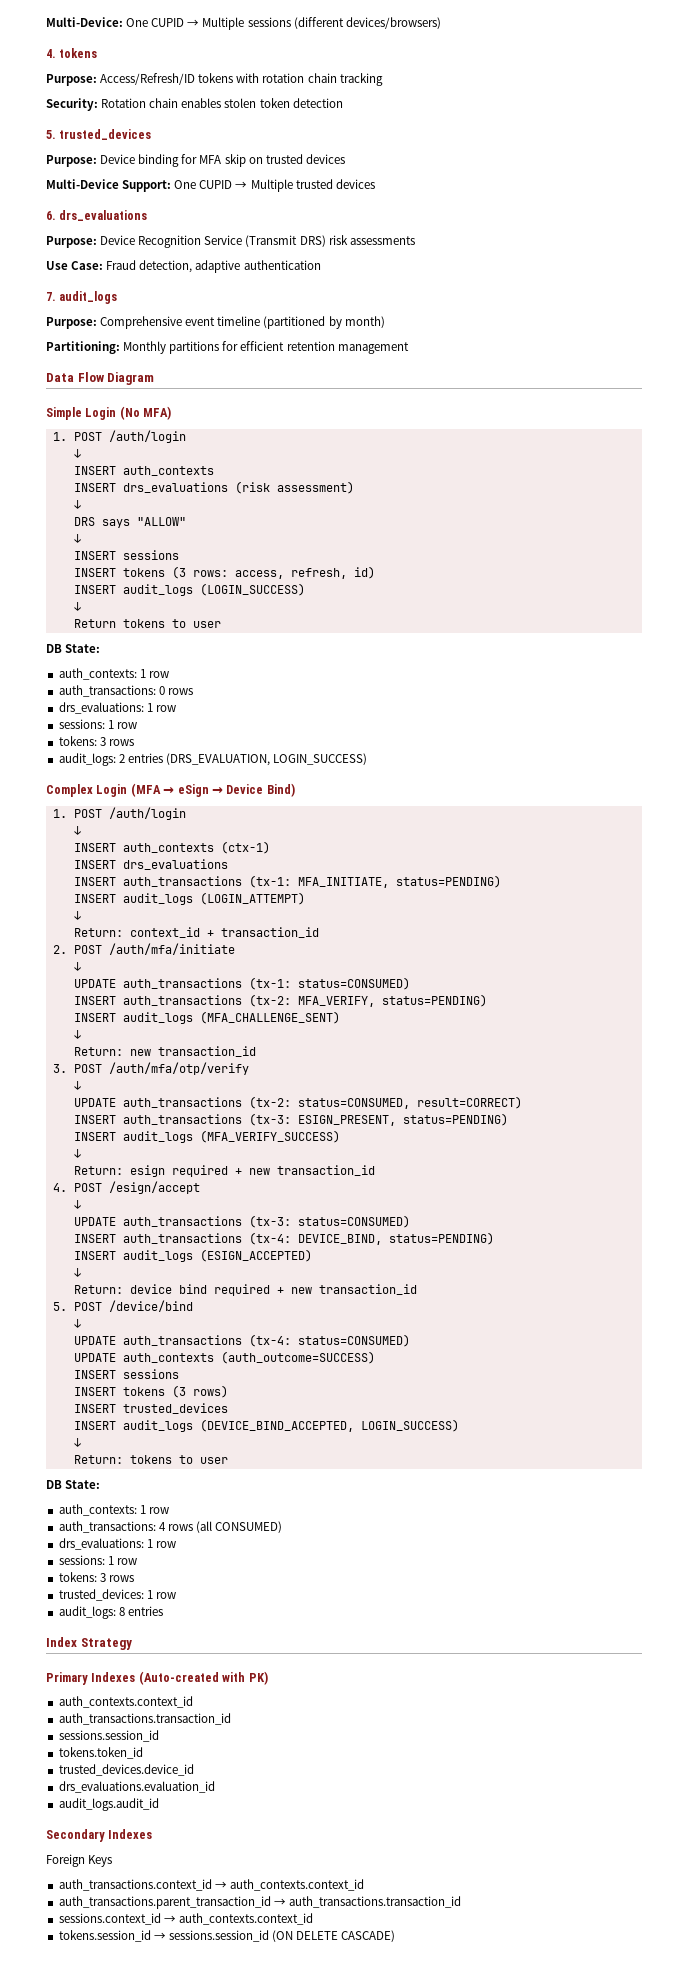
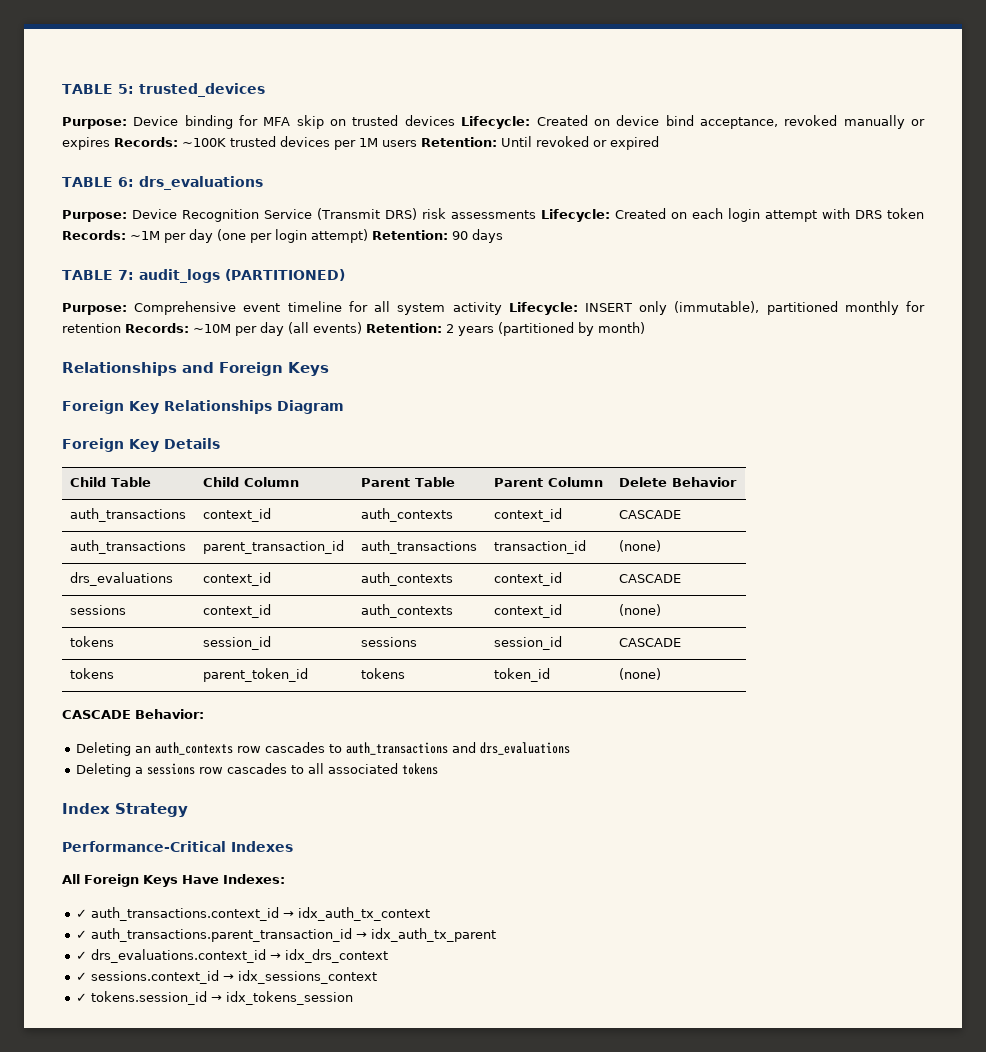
- Multi-Device: One CUPID → Multiple sessions (different devices/browsers)
- 4. tokens
- Purpose: Access/Refresh/ID tokens with rotation chain tracking
- Security: Rotation chain enables stolen token detection
- 5. trusted_devices
+ TABLE 5: trusted_devices
- Purpose: Device binding for MFA skip on trusted devices
- Multi-Device Support: One CUPID → Multiple trusted devices
- 6. drs_evaluations
+ Purpose: Device binding for MFA skip on trusted devices Lifecycle: Created on device bind acceptance, revoked manually or expires Records: ~100K trusted devices per 1M users Retention: Until revoked or expired
+ TABLE 6: drs_evaluations
- Purpose: Device Recognition Service (Transmit DRS) risk assessments
- Use Case: Fraud detection, adaptive authentication
- 7. audit_logs
+ Purpose: Device Recognition Service (Transmit DRS) risk assessments Lifecycle: Created on each login attempt with DRS token Records: ~1M per day (one per login attempt) Retention: 90 days
+ TABLE 7: audit_logs (PARTITIONED)
- Purpose: Comprehensive event timeline (partitioned by month)
- Partitioning: Monthly partitions for efficient retention management
- Data Flow Diagram
- Simple Login (No MFA)
- 1. POST /auth/login
- ↓
- INSERT auth_contexts
- INSERT drs_evaluations (risk assessment)
- ↓
- DRS says "ALLOW"
- ↓
- INSERT sessions
- INSERT tokens (3 rows: access, refresh, id)
- INSERT audit_logs (LOGIN_SUCCESS)
- ↓
- Return tokens to user
- DB State:
- auth_contexts: 1 row
- auth_transactions: 0 rows
- drs_evaluations: 1 row
- sessions: 1 row
- tokens: 3 rows
- audit_logs: 2 entries (DRS_EVALUATION, LOGIN_SUCCESS)
- Complex Login (MFA → eSign → Device Bind)
- 1. POST /auth/login
- ↓
- INSERT auth_contexts (ctx-1)
- INSERT drs_evaluations
- INSERT auth_transactions (tx-1: MFA_INITIATE, status=PENDING)
- INSERT audit_logs (LOGIN_ATTEMPT)
- ↓
- Return: context_id + transaction_id
- 2. POST /auth/mfa/initiate
- ↓
- UPDATE auth_transactions (tx-1: status=CONSUMED)
- INSERT auth_transactions (tx-2: MFA_VERIFY, status=PENDING)
- INSERT audit_logs (MFA_CHALLENGE_SENT)
- ↓
- Return: new transaction_id
- 3. POST /auth/mfa/otp/verify
- ↓
- UPDATE auth_transactions (tx-2: status=CONSUMED, result=CORRECT)
- INSERT auth_transactions (tx-3: ESIGN_PRESENT, status=PENDING)
- INSERT audit_logs (MFA_VERIFY_SUCCESS)
- ↓
- Return: esign required + new transaction_id
- 4. POST /esign/accept
- ↓
- UPDATE auth_transactions (tx-3: status=CONSUMED)
- INSERT auth_transactions (tx-4: DEVICE_BIND, status=PENDING)
- INSERT audit_logs (ESIGN_ACCEPTED)
- ↓
- Return: device bind required + new transaction_id
- 5. POST /device/bind
- ↓
- UPDATE auth_transactions (tx-4: status=CONSUMED)
- UPDATE auth_contexts (auth_outcome=SUCCESS)
- INSERT sessions
- INSERT tokens (3 rows)
- INSERT trusted_devices
- INSERT audit_logs (DEVICE_BIND_ACCEPTED, LOGIN_SUCCESS)
- ↓
- Return: tokens to user
- DB State:
- auth_contexts: 1 row
- auth_transactions: 4 rows (all CONSUMED)
- drs_evaluations: 1 row
- sessions: 1 row
- tokens: 3 rows
- trusted_devices: 1 row
- audit_logs: 8 entries
+ Purpose: Comprehensive event timeline for all system activity Lifecycle: INSERT only (immutable), partitioned monthly for retention Records: ~10M per day (all events) Retention: 2 years (partitioned by month)
+ Relationships and Foreign Keys
+ Foreign Key Relationships Diagram
+ Foreign Key Details
+ Child Table | Child Column | Parent Table | Parent Column | Delete Behavior
+ auth_transactions | context_id | auth_contexts | context_id | CASCADE
+ auth_transactions | parent_transaction_id | auth_transactions | transaction_id | (none)
+ drs_evaluations | context_id | auth_contexts | context_id | CASCADE
+ sessions | context_id | auth_contexts | context_id | (none)
+ tokens | session_id | sessions | session_id | CASCADE
+ tokens | parent_token_id | tokens | token_id | (none)
+ CASCADE Behavior:
+ Deleting an auth_contexts row cascades to auth_transactions and drs_evaluations
+ Deleting a sessions row cascades to all associated tokens
  Index Strategy
- Primary Indexes (Auto-created with PK)
- auth_contexts.context_id
- auth_transactions.transaction_id
- sessions.session_id
- tokens.token_id
- trusted_devices.device_id
- drs_evaluations.evaluation_id
- audit_logs.audit_id
- Secondary Indexes
+ Performance-Critical Indexes
- Foreign Keys
- auth_transactions.context_id → auth_contexts.context_id
- auth_transactions.parent_transaction_id → auth_transactions.transaction_id
- sessions.context_id → auth_contexts.context_id
- tokens.session_id → sessions.session_id (ON DELETE CASCADE)
+ All Foreign Keys Have Indexes:
+ ✓ auth_transactions.context_id → idx_auth_tx_context
+ ✓ auth_transactions.parent_transaction_id → idx_auth_tx_parent
+ ✓ drs_evaluations.context_id → idx_drs_context
+ ✓ sessions.context_id → idx_sessions_context
+ ✓ tokens.session_id → idx_tokens_session

